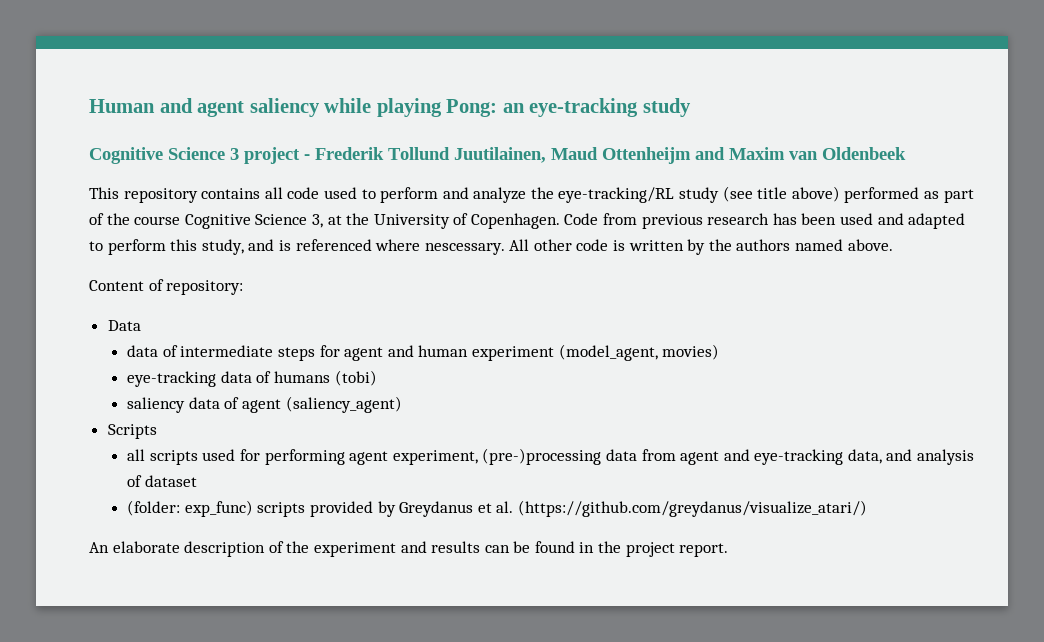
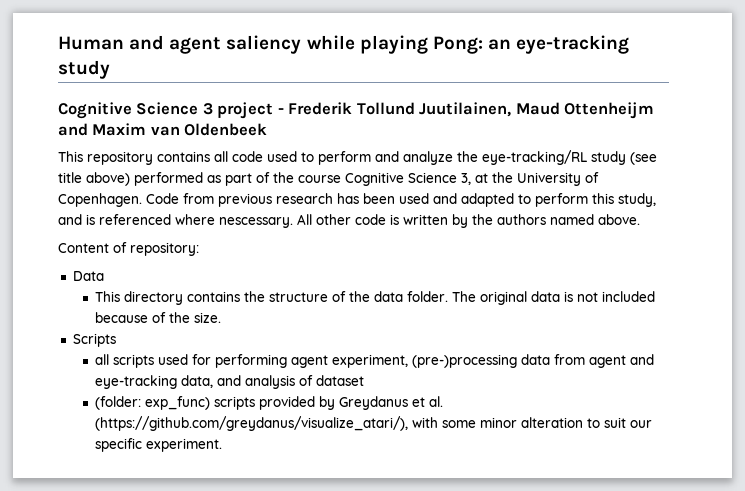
- data of intermediate steps for agent and human experiment (model_agent, movies)
- eye-tracking data of humans (tobi)
- saliency data of agent (saliency_agent)
+ This directory contains the structure of the data folder. The original data is not included because of the size.
- (folder: exp_func) scripts provided by Greydanus et al. (https://github.com/greydanus/visualize_atari/)
- An elaborate description of the experiment and results can be found in the project report.
+ (folder: exp_func) scripts provided by Greydanus et al. (https://github.com/greydanus/visualize_atari/), with some minor alteration to suit our specific experiment.

